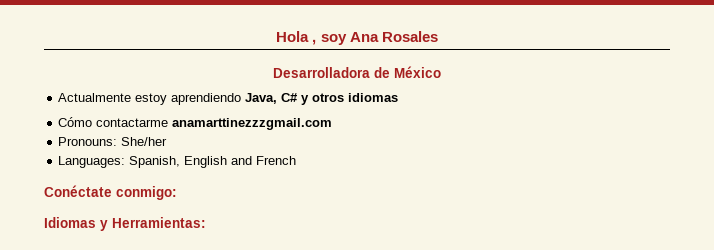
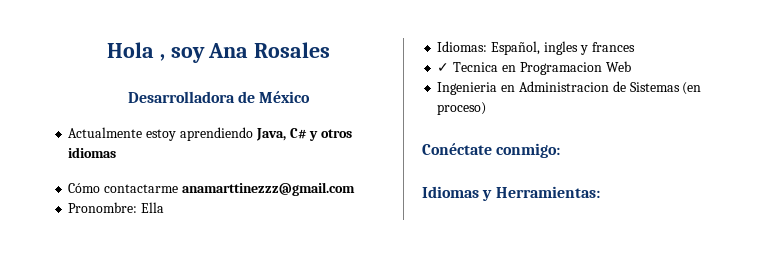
- Cómo contactarme anamarttinezzzgmail.com
- Pronouns: She/her
- Languages: Spanish, English and French
+ Cómo contactarme anamarttinezzz@gmail.com
+ Pronombre: Ella
+ Idiomas: Español, ingles y frances
+ ✓ Tecnica en Programacion Web
+ Ingenieria en Administracion de Sistemas (en proceso)

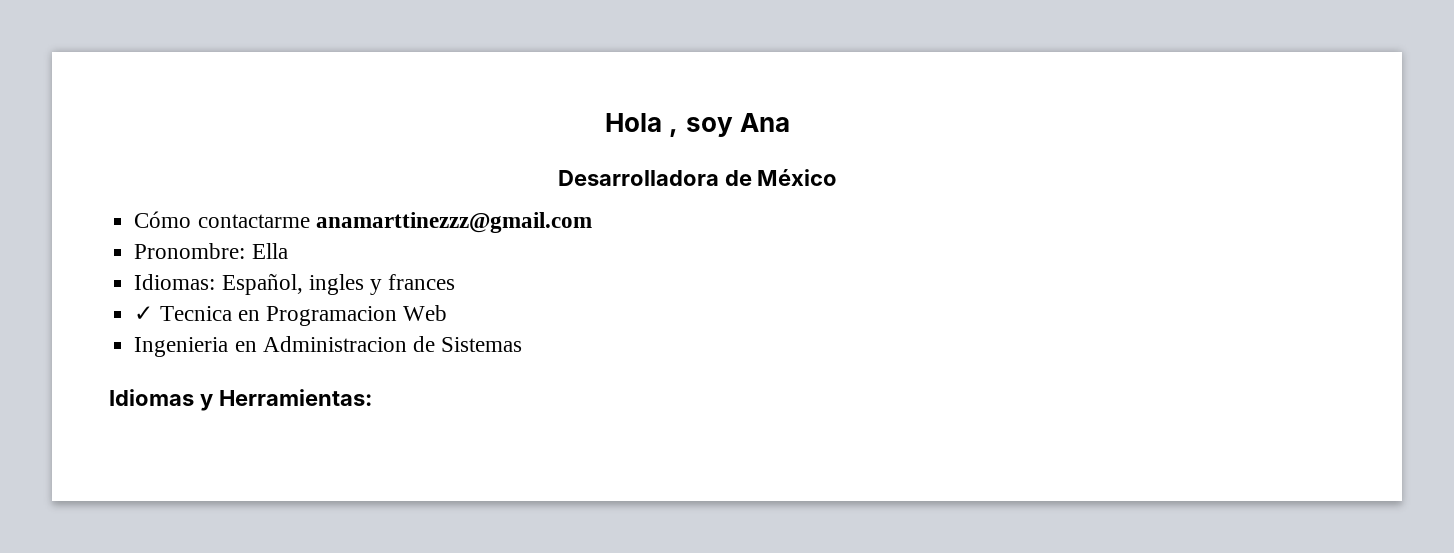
- Hola , soy Ana Rosales
+ Hola , soy Ana
- Actualmente estoy aprendiendo Java, C# y otros idiomas
- Ingenieria en Administracion de Sistemas (en proceso)
- Conéctate conmigo:
+ Ingenieria en Administracion de Sistemas

